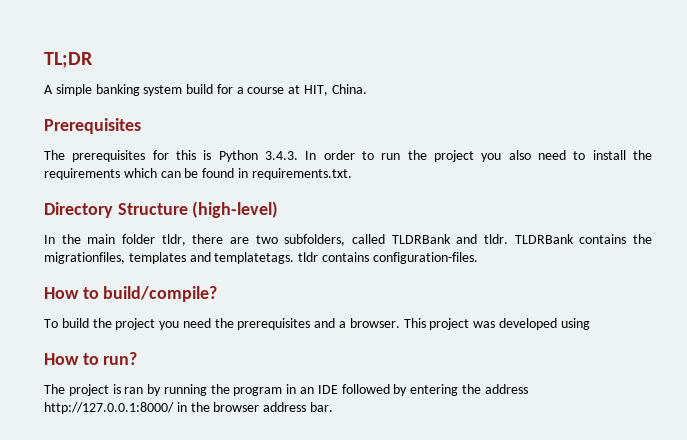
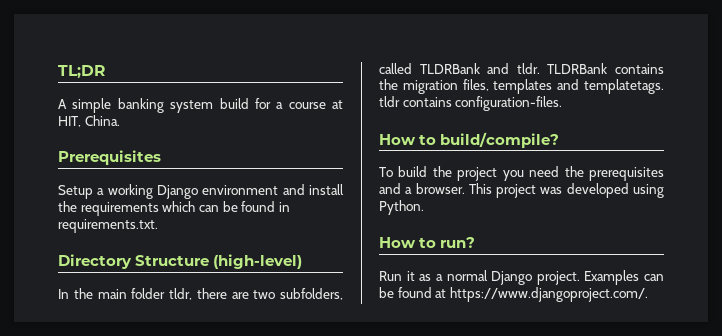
- The prerequisites for this is Python 3.4.3. In order to run the project you also need to install the requirements which can be found in requirements.txt.
+ Setup a working Django environment and install the requirements which can be found in requirements.txt.
- TLDRBank contains the migrationfiles, templates and templatetags. tldr contains configuration-files.
+ TLDRBank contains the migration files, templates and templatetags. tldr contains configuration-files.
- This project was developed using
+ This project was developed using Python.
- The project is ran by running the program in an IDE followed by entering the address http://127.0.0.1:8000/ in the browser address bar.
+ Run it as a normal Django project. Examples can be found at https://www.djangoproject.com/.

